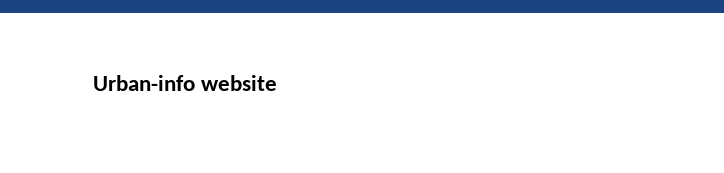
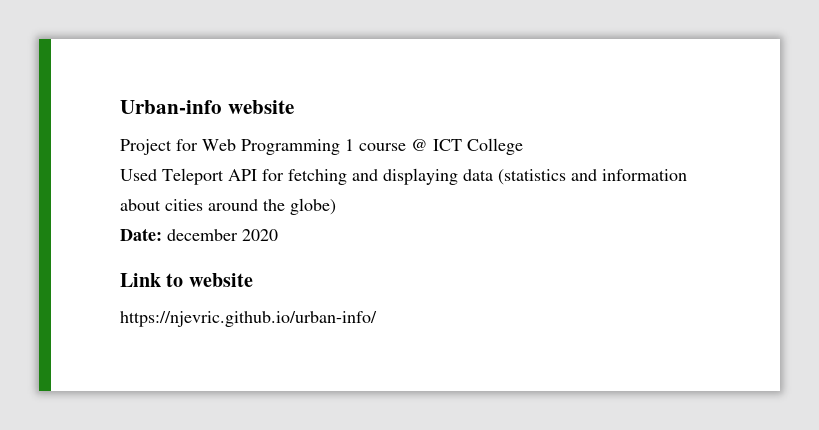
+ Project for Web Programming 1 course @ ICT College
+ Used Teleport API for fetching and displaying data (statistics and information about cities around the globe)
+ Date: december 2020
+ Link to website
+ https://njevric.github.io/urban-info/

